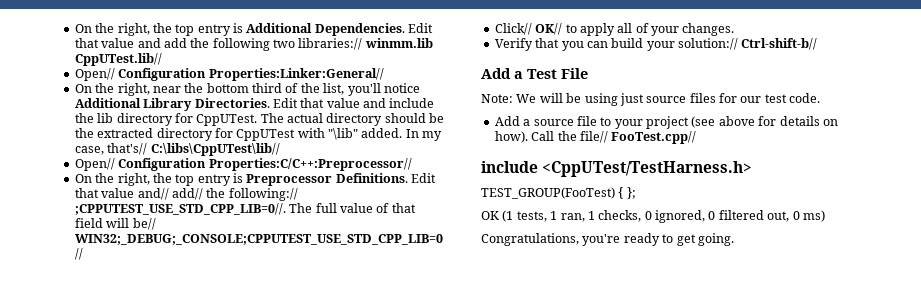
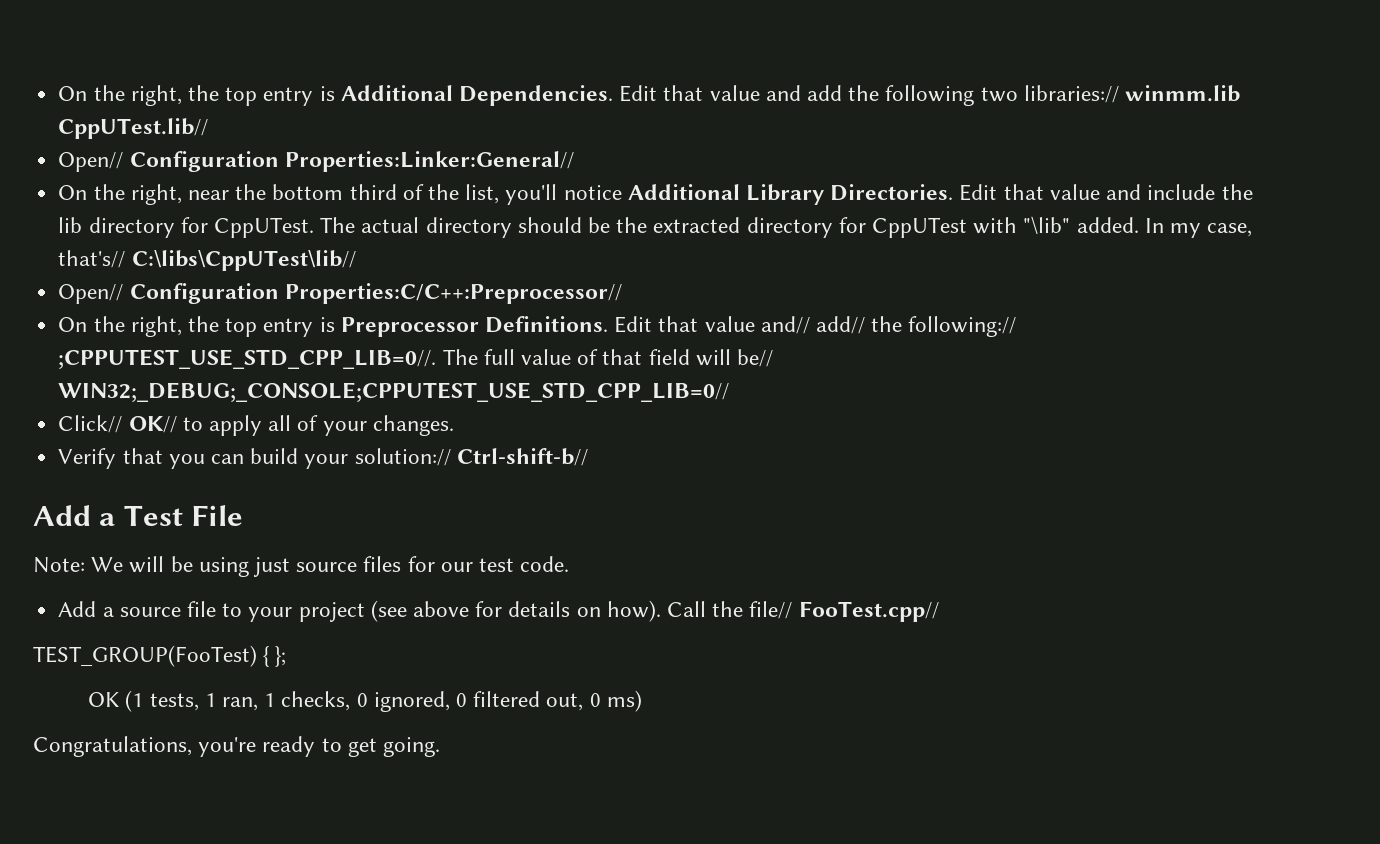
- include <CppUTest/TestHarness.h>

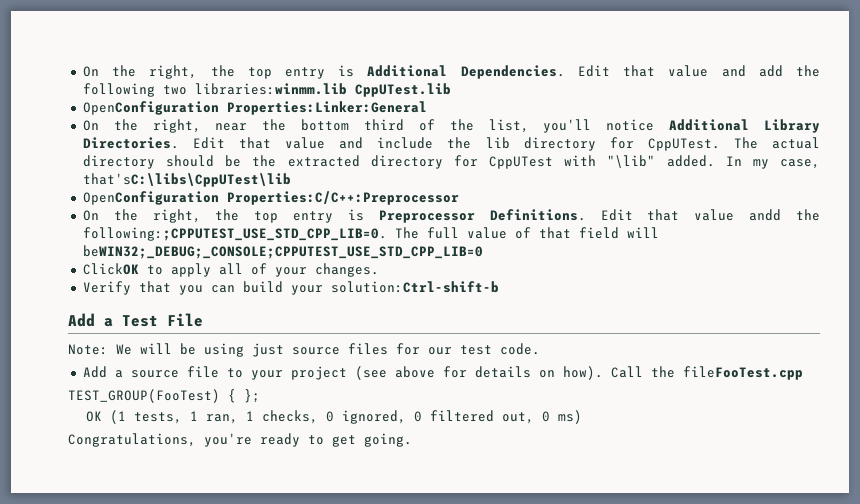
- Edit that value and add the following two libraries:// winmm.lib CppUTest.lib//
- Open// Configuration Properties:Linker:General//
+ Edit that value and add the following two libraries:winmm.lib CppUTest.lib
+ OpenConfiguration Properties:Linker:General
- In my case, that's// C:\libs\CppUTest\lib//
- Open// Configuration Properties:C/C++:Preprocessor//
+ In my case, that'sC:\libs\CppUTest\lib
+ OpenConfiguration Properties:C/C++:Preprocessor
- Edit that value and// add// the following:// ;CPPUTEST_USE_STD_CPP_LIB=0//.
+ Edit that value andd the following:;CPPUTEST_USE_STD_CPP_LIB=0.
- The full value of that field will be// WIN32;_DEBUG;_CONSOLE;CPPUTEST_USE_STD_CPP_LIB=0//
- Click// OK// to apply all of your changes.
+ The full value of that field will beWIN32;_DEBUG;_CONSOLE;CPPUTEST_USE_STD_CPP_LIB=0
+ ClickOK to apply all of your changes.
- Verify that you can build your solution:// Ctrl-shift-b//
+ Verify that you can build your solution:Ctrl-shift-b
- Call the file// FooTest.cpp//
+ Call the fileFooTest.cpp

